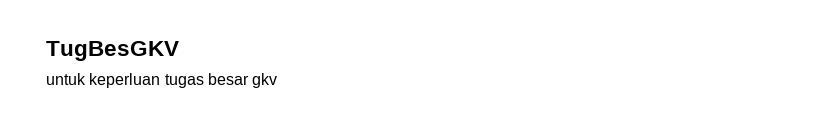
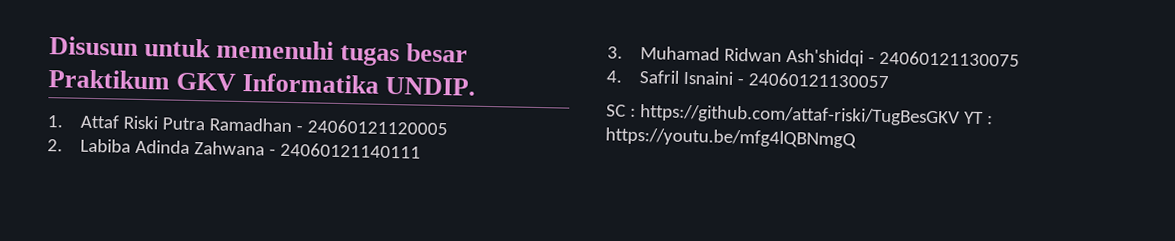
- TugBesGKV
- untuk keperluan tugas besar gkv
+ Disusun untuk memenuhi tugas besar Praktikum GKV Informatika UNDIP.
+ 1. Attaf Riski Putra Ramadhan - 24060121120005
+ 2. Labiba Adinda Zahwana - 24060121140111
+ 3. Muhamad Ridwan Ash'shidqi - 24060121130075
+ 4. Safril Isnaini - 24060121130057
+ SC : https://github.com/attaf-riski/TugBesGKV YT : https://youtu.be/mfg4lQBNmgQ

